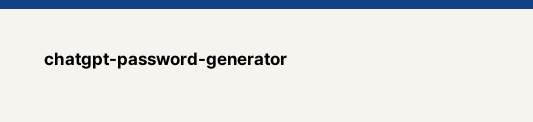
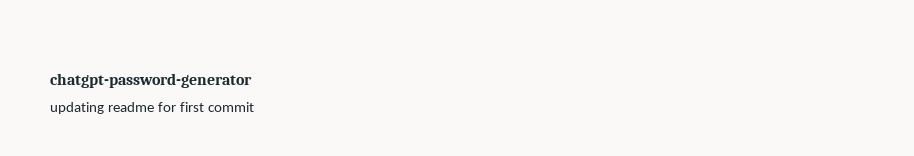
+ updating readme for first commit

